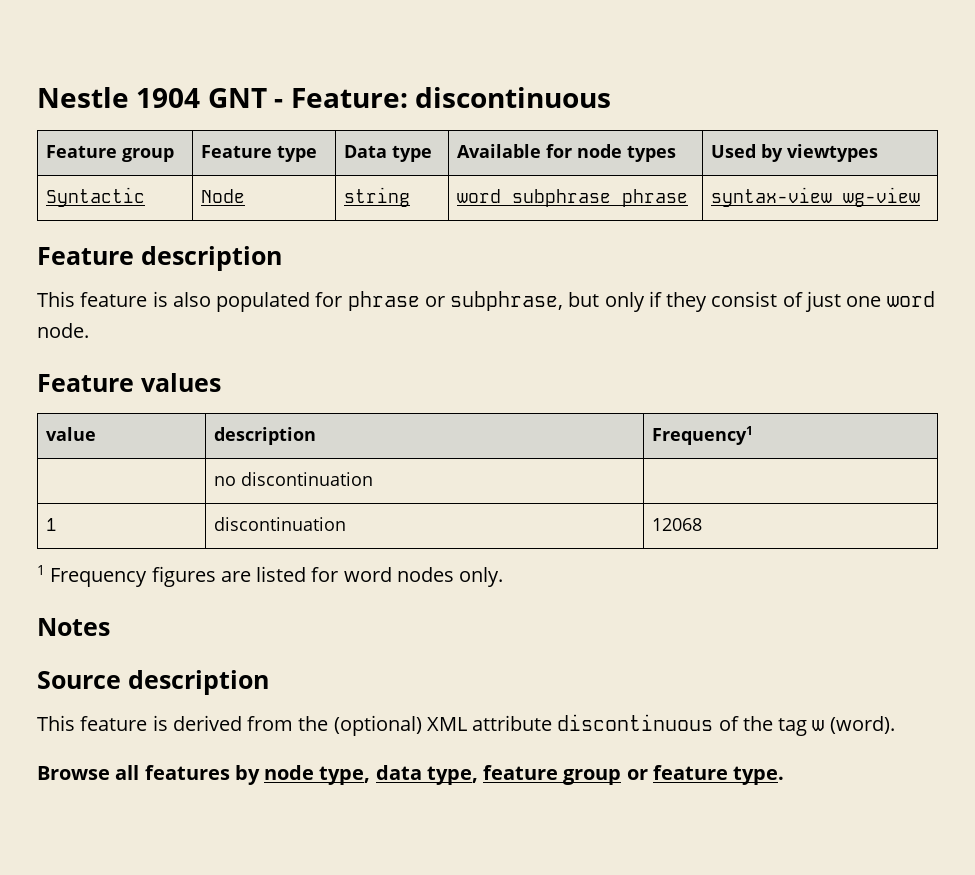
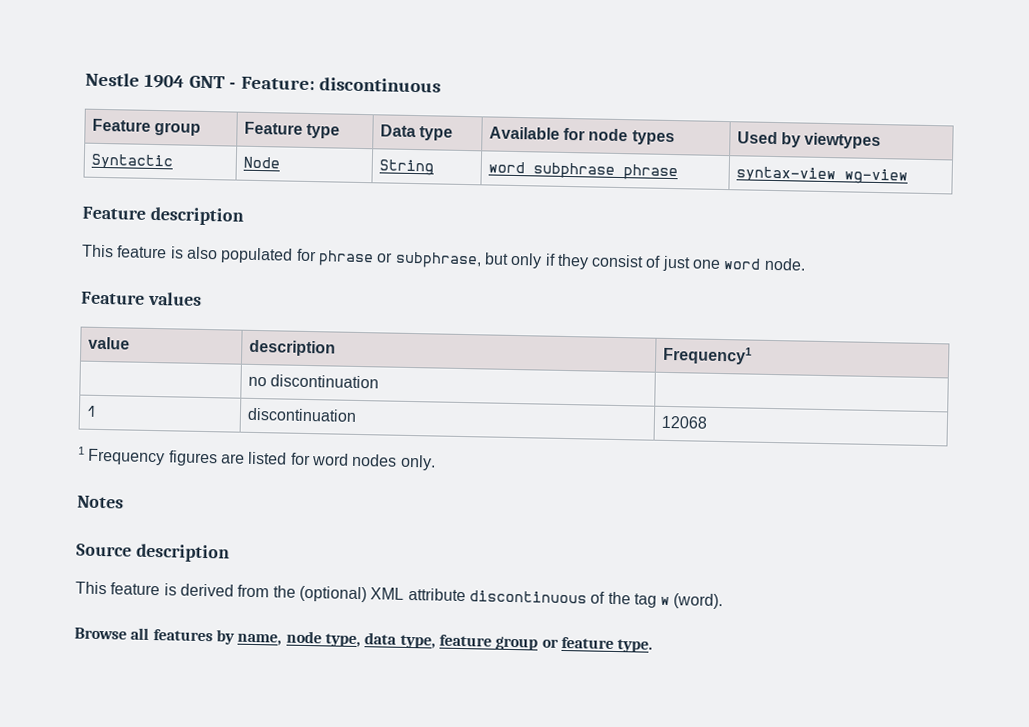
- Syntactic | Node | string | word subphrase phrase | syntax-view wg-view
+ Syntactic | Node | String | word subphrase phrase | syntax-view wg-view
- Browse all features by node type, data type, feature group or feature type.
+ Browse all features by name, node type, data type, feature group or feature type.

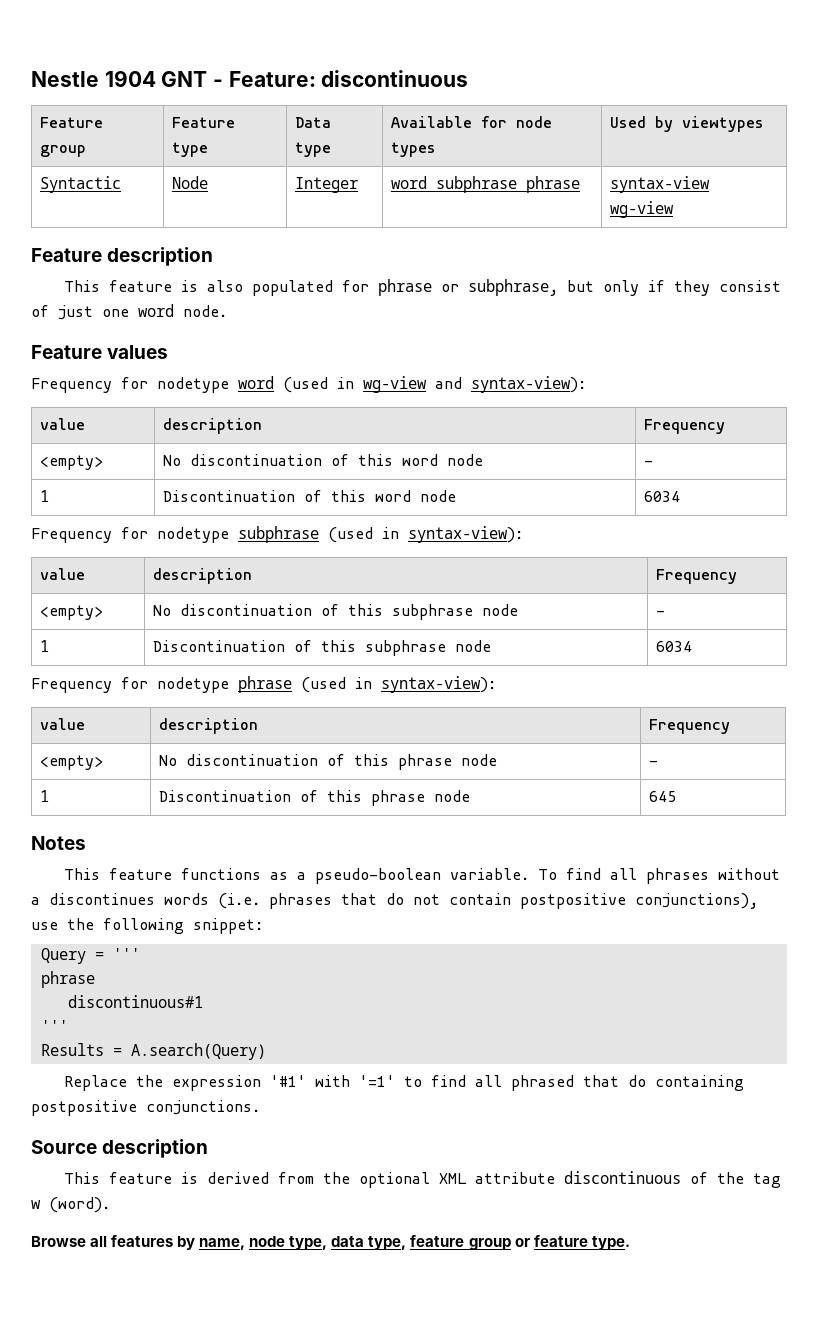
- Syntactic | Node | String | word subphrase phrase | syntax-view wg-view
+ Syntactic | Node | Integer | word subphrase phrase | syntax-view wg-view
- value | description | Frequency1
- | no discontinuation |
- 1 | discontinuation | 12068
- 1 Frequency figures are listed for word nodes only.
+ Frequency for nodetype word (used in wg-view and syntax-view):
+ value | description | Frequency
+ <empty> | No discontinuation of this word node | -
+ 1 | Discontinuation of this word node | 6034
+ Frequency for nodetype subphrase (used in syntax-view):
+ value | description | Frequency
+ <empty> | No discontinuation of this subphrase node | -
+ 1 | Discontinuation of this subphrase node | 6034
+ Frequency for nodetype phrase (used in syntax-view):
+ value | description | Frequency
+ <empty> | No discontinuation of this phrase node | -
+ 1 | Discontinuation of this phrase node | 645
  Notes
+ This feature functions as a pseudo-boolean variable. To find all phrases without a discontinues words (i.e. phrases that do not contain postpositive conjunctions), use the following snippet:
+ Query = '''
+ phrase
+ discontinuous#1
+ '''
+ Results = A.search(Query)
+ Replace the expression '#1' with '=1' to find all phrased that do containing postpositive conjunctions.
- This feature is derived from the (optional) XML attribute discontinuous of the tag w (word).
+ This feature is derived from the optional XML attribute discontinuous of the tag w (word).

